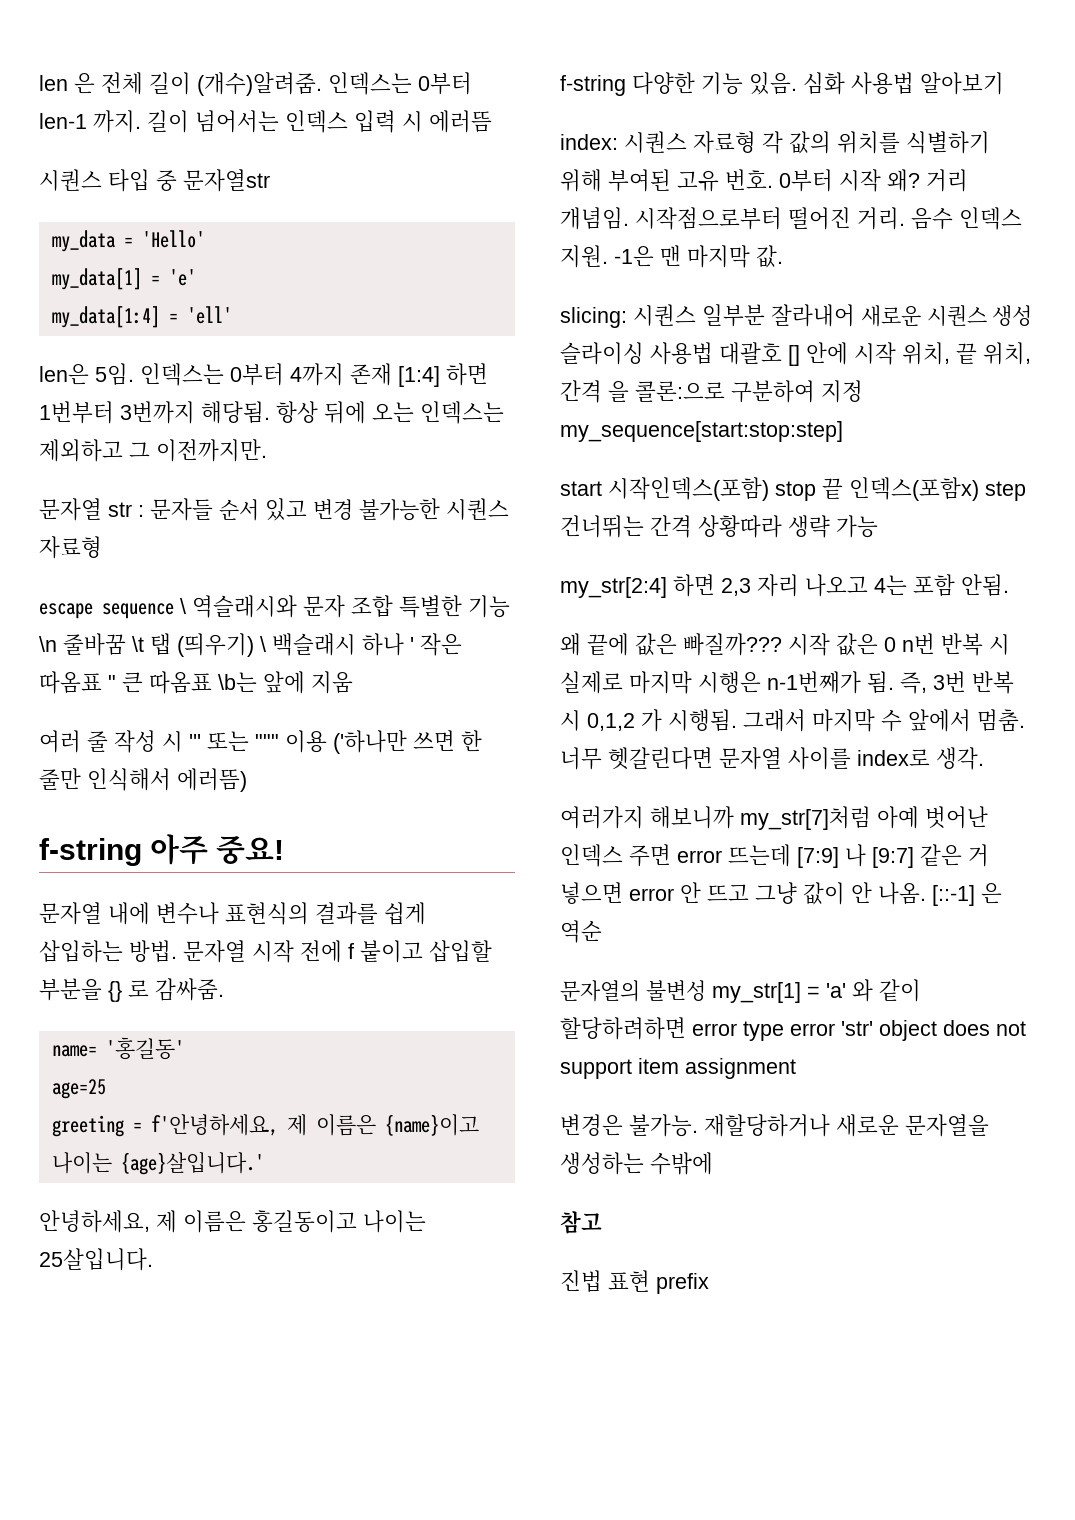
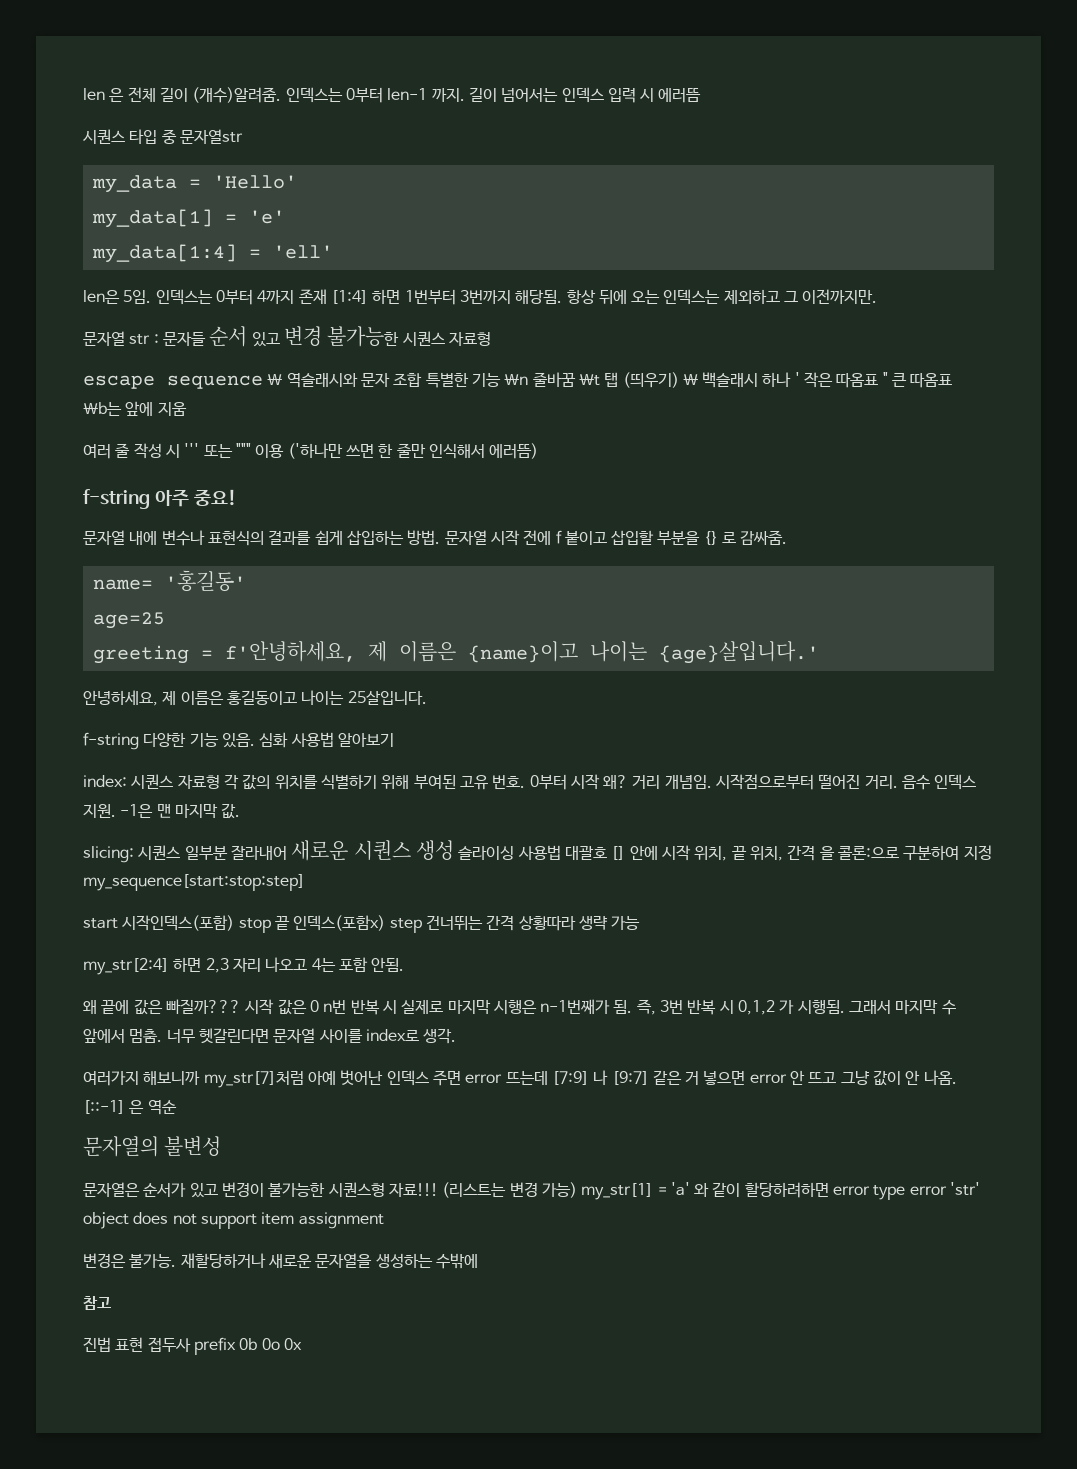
- 문자열의 불변성 my_str[1] = 'a' 와 같이 할당하려하면 error type error 'str' object does not support item assignment
+ 문자열의 불변성
+ 문자열은 순서가 있고 변경이 불가능한 시퀀스형 자료!!! (리스트는 변경 가능) my_str[1] = 'a' 와 같이 할당하려하면 error type error 'str' object does not support item assignment
- 진법 표현 prefix
+ 진법 표현 접두사 prefix 0b 0o 0x

